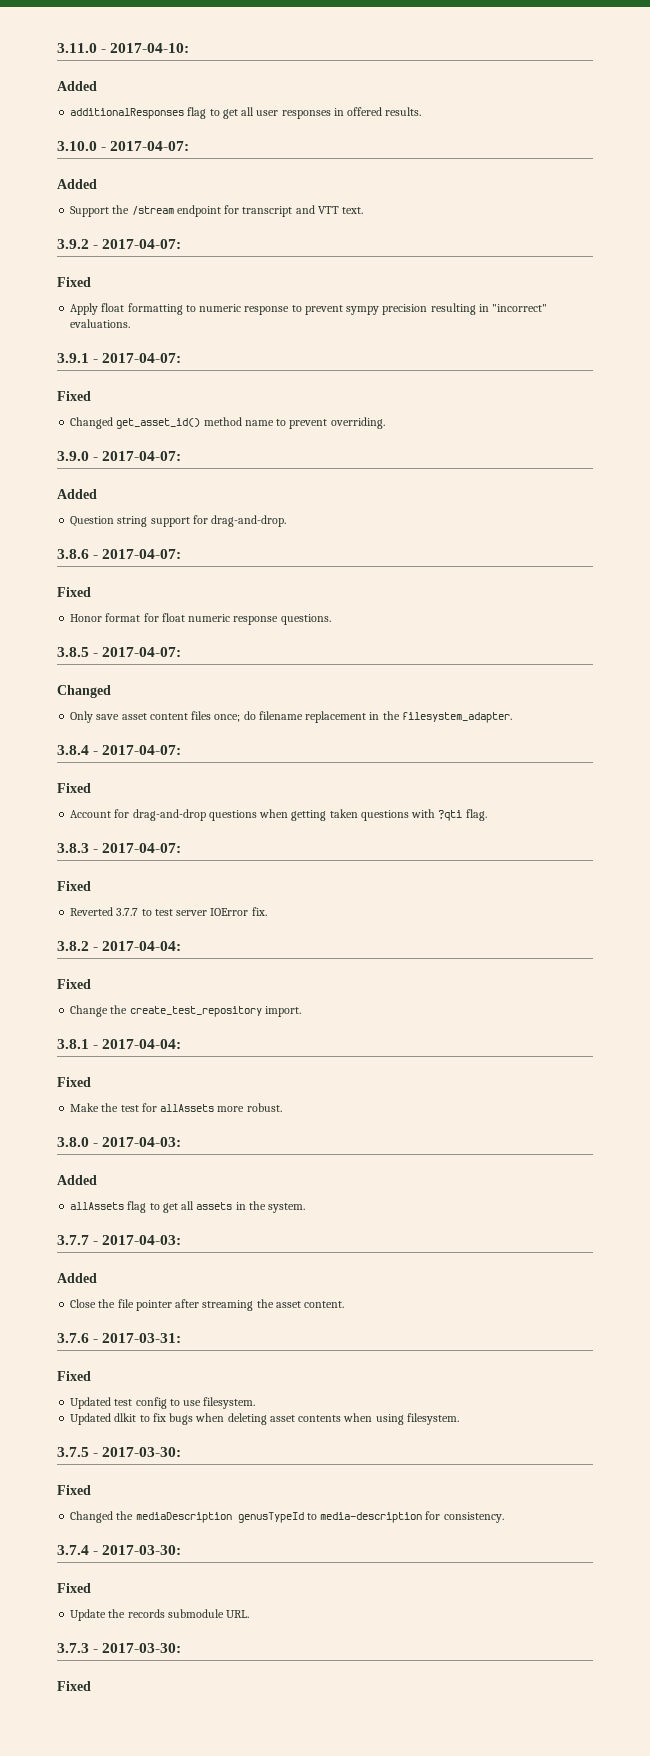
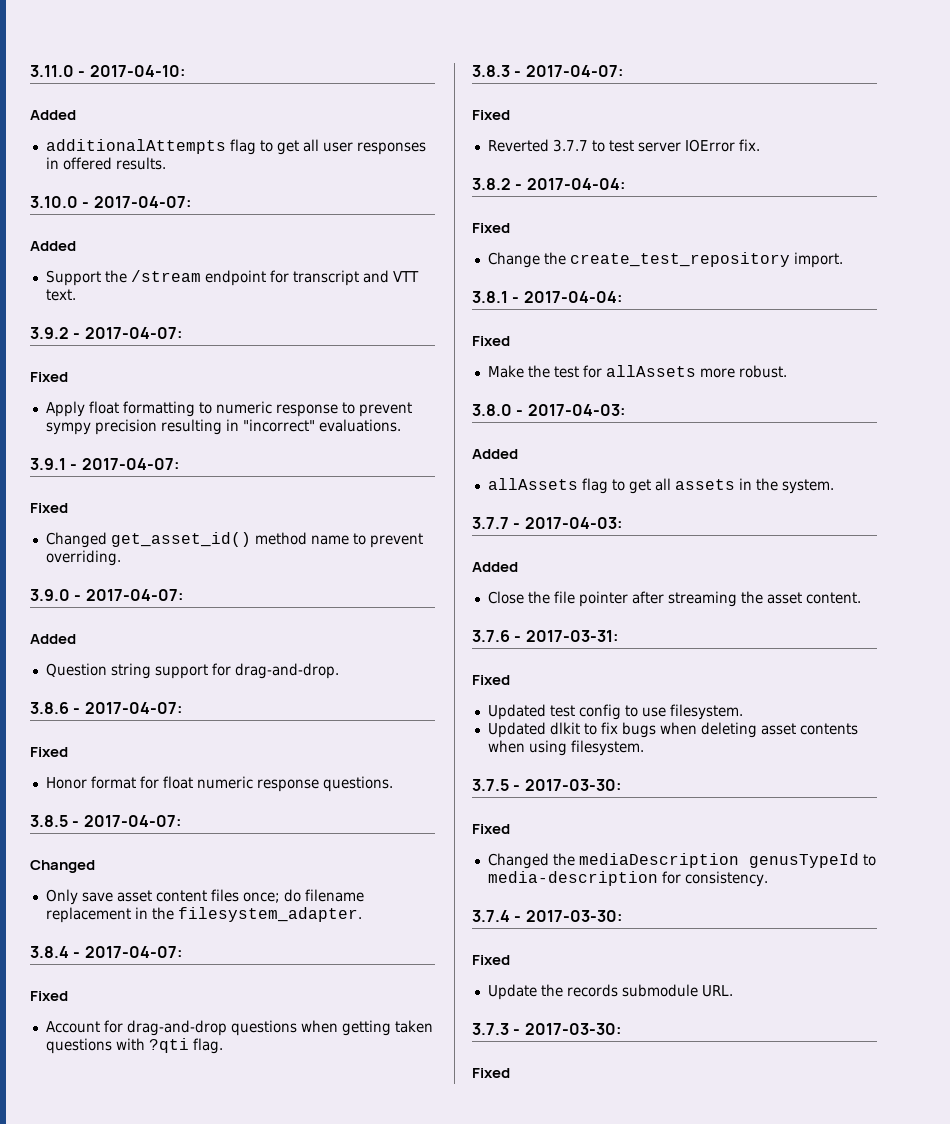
- additionalResponses flag to get all user responses in offered results.
+ additionalAttempts flag to get all user responses in offered results.

